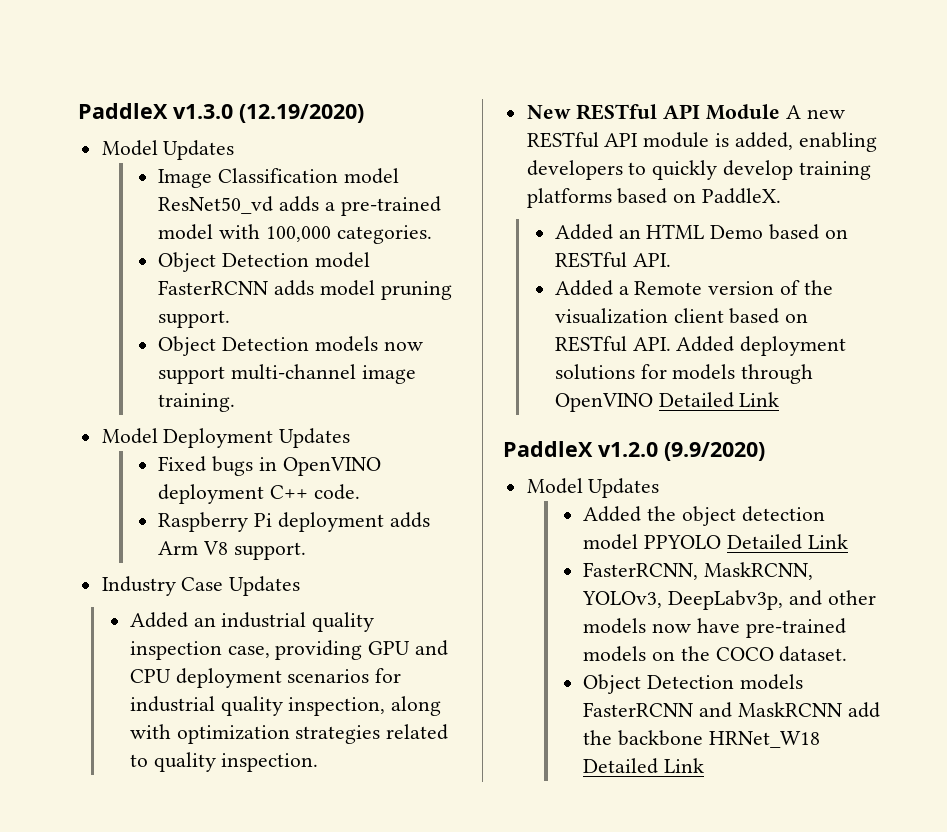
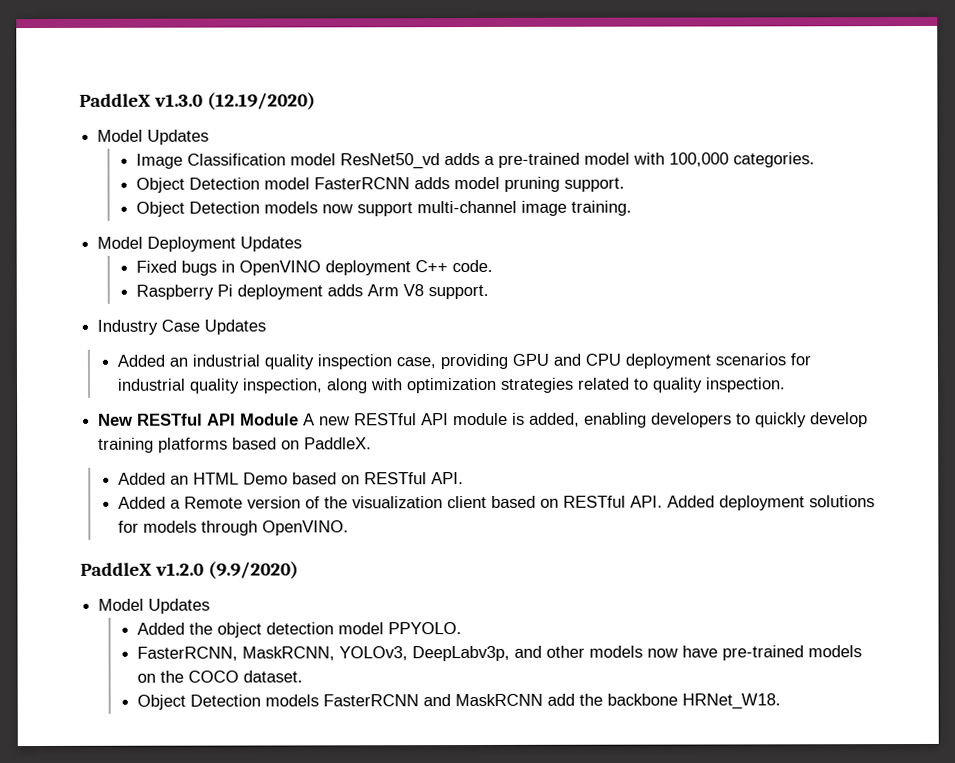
- Added a Remote version of the visualization client based on RESTful API. Added deployment solutions for models through OpenVINO Detailed Link
+ Added a Remote version of the visualization client based on RESTful API. Added deployment solutions for models through OpenVINO.
- Added the object detection model PPYOLO Detailed Link
+ Added the object detection model PPYOLO.
- Object Detection models FasterRCNN and MaskRCNN add the backbone HRNet_W18 Detailed Link
+ Object Detection models FasterRCNN and MaskRCNN add the backbone HRNet_W18.

